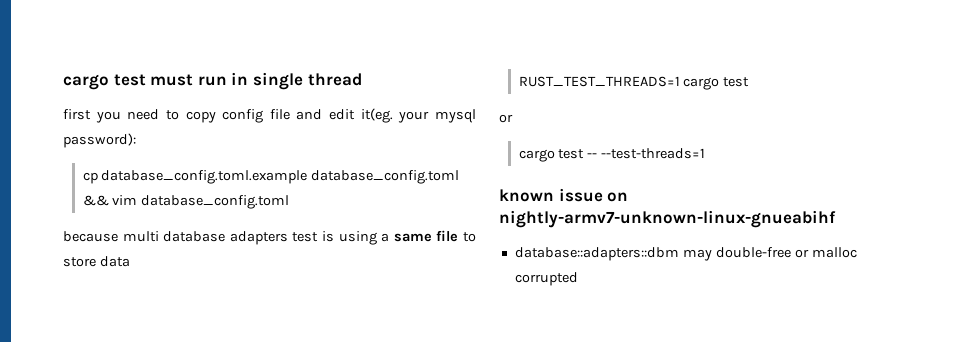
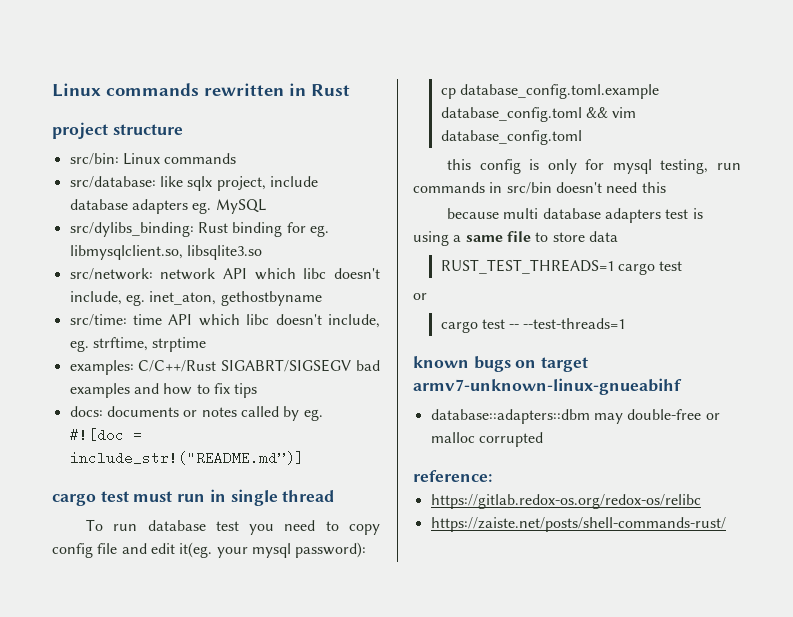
+ Linux commands rewritten in Rust
+ project structure
+ src/bin: Linux commands
+ src/database: like sqlx project, include database adapters eg. MySQL
+ src/dylibs_binding: Rust binding for eg. libmysqlclient.so, libsqlite3.so
+ src/network: network API which libc doesn't include, eg. inet_aton, gethostbyname
+ src/time: time API which libc doesn't include, eg. strftime, strptime
+ examples: C/C++/Rust SIGABRT/SIGSEGV bad examples and how to fix tips
+ docs: documents or notes called by eg. #![doc = include_str!("README.md”)]
- first you need to copy config file and edit it(eg. your mysql password):
+ To run database test you need to copy config file and edit it(eg. your mysql password):
+ this config is only for mysql testing, run commands in src/bin doesn't need this
- known issue on nightly-armv7-unknown-linux-gnueabihf
+ known bugs on target armv7-unknown-linux-gnueabihf
+ reference:
+ https://gitlab.redox-os.org/redox-os/relibc
+ https://zaiste.net/posts/shell-commands-rust/

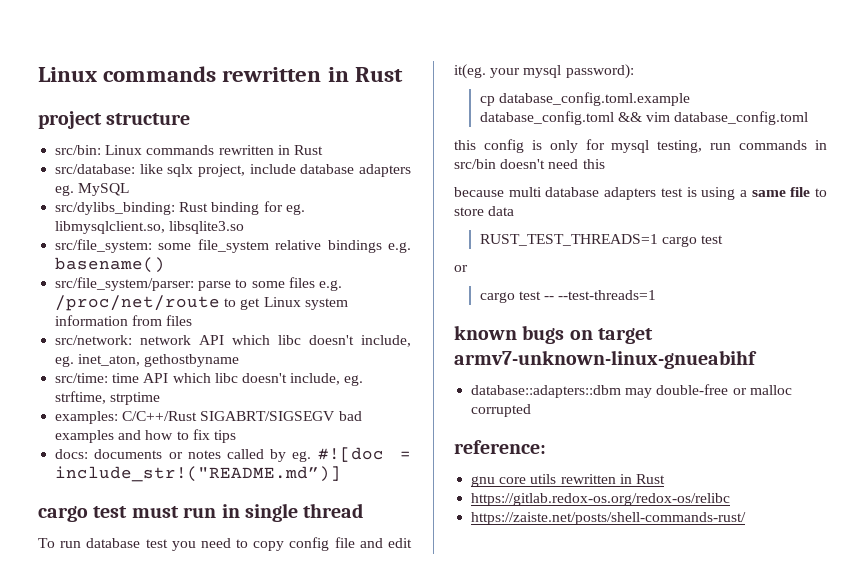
- src/bin: Linux commands
+ src/bin: Linux commands rewritten in Rust
+ src/file_system: some file_system relative bindings e.g. basename()
+ src/file_system/parser: parse to some files e.g. /proc/net/route to get Linux system information from files
+ gnu core utils rewritten in Rust

